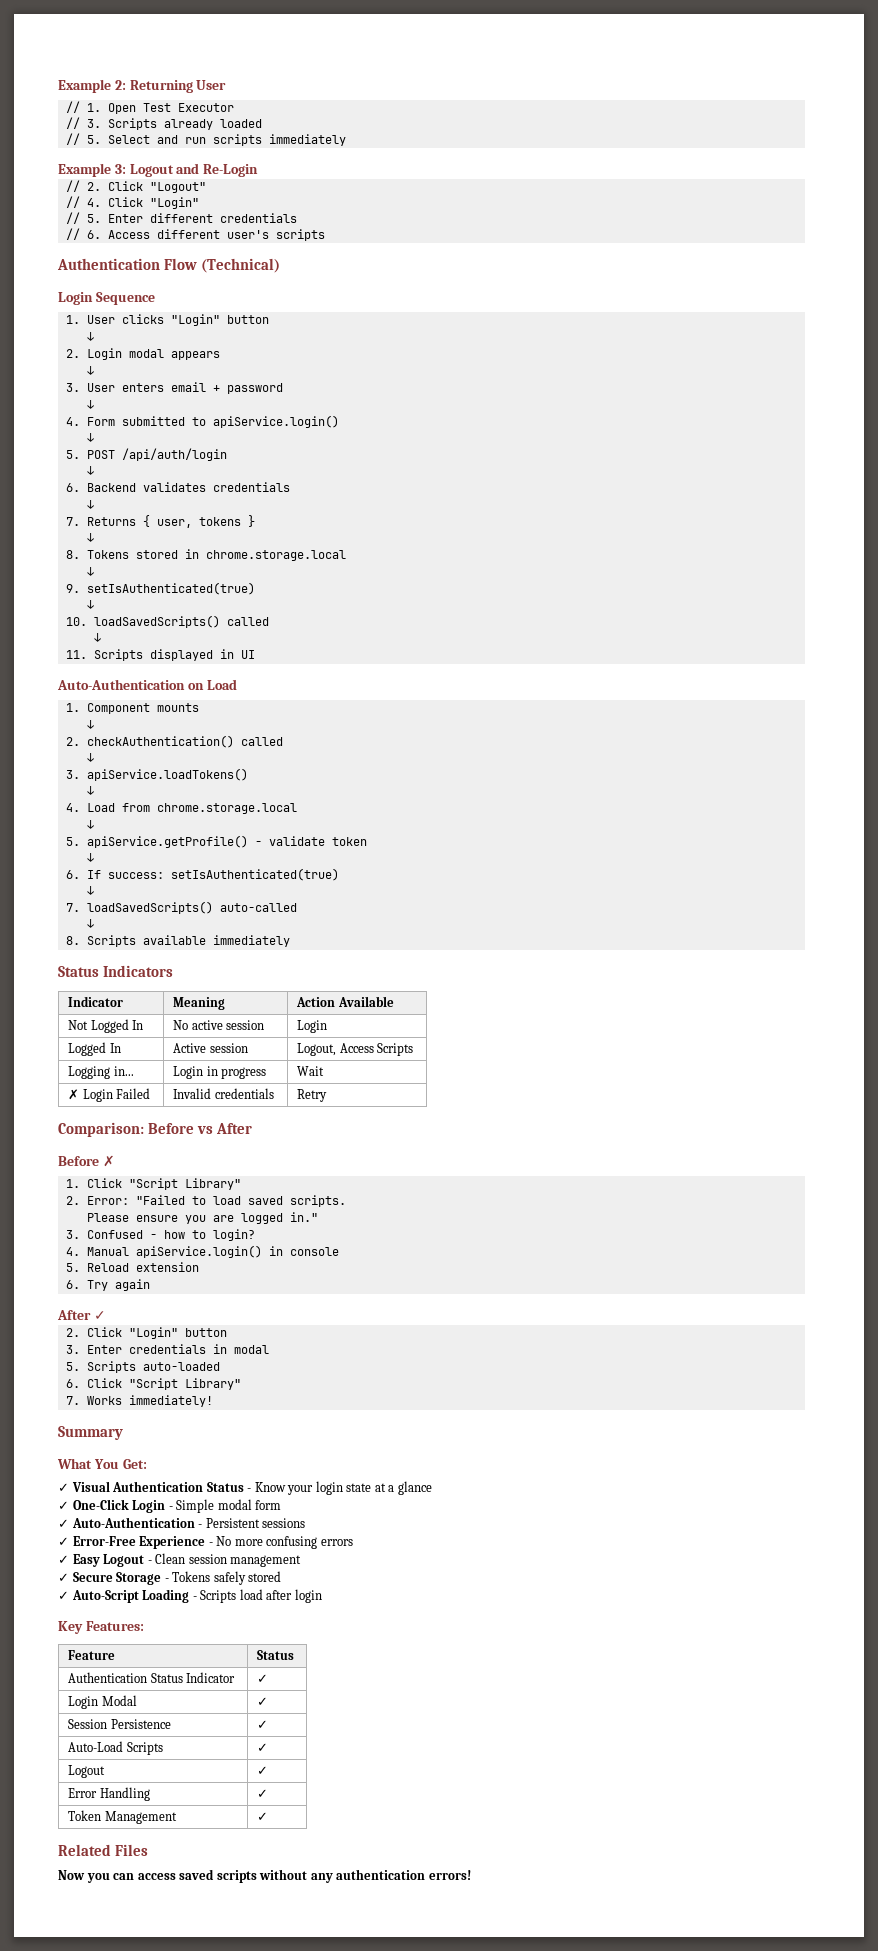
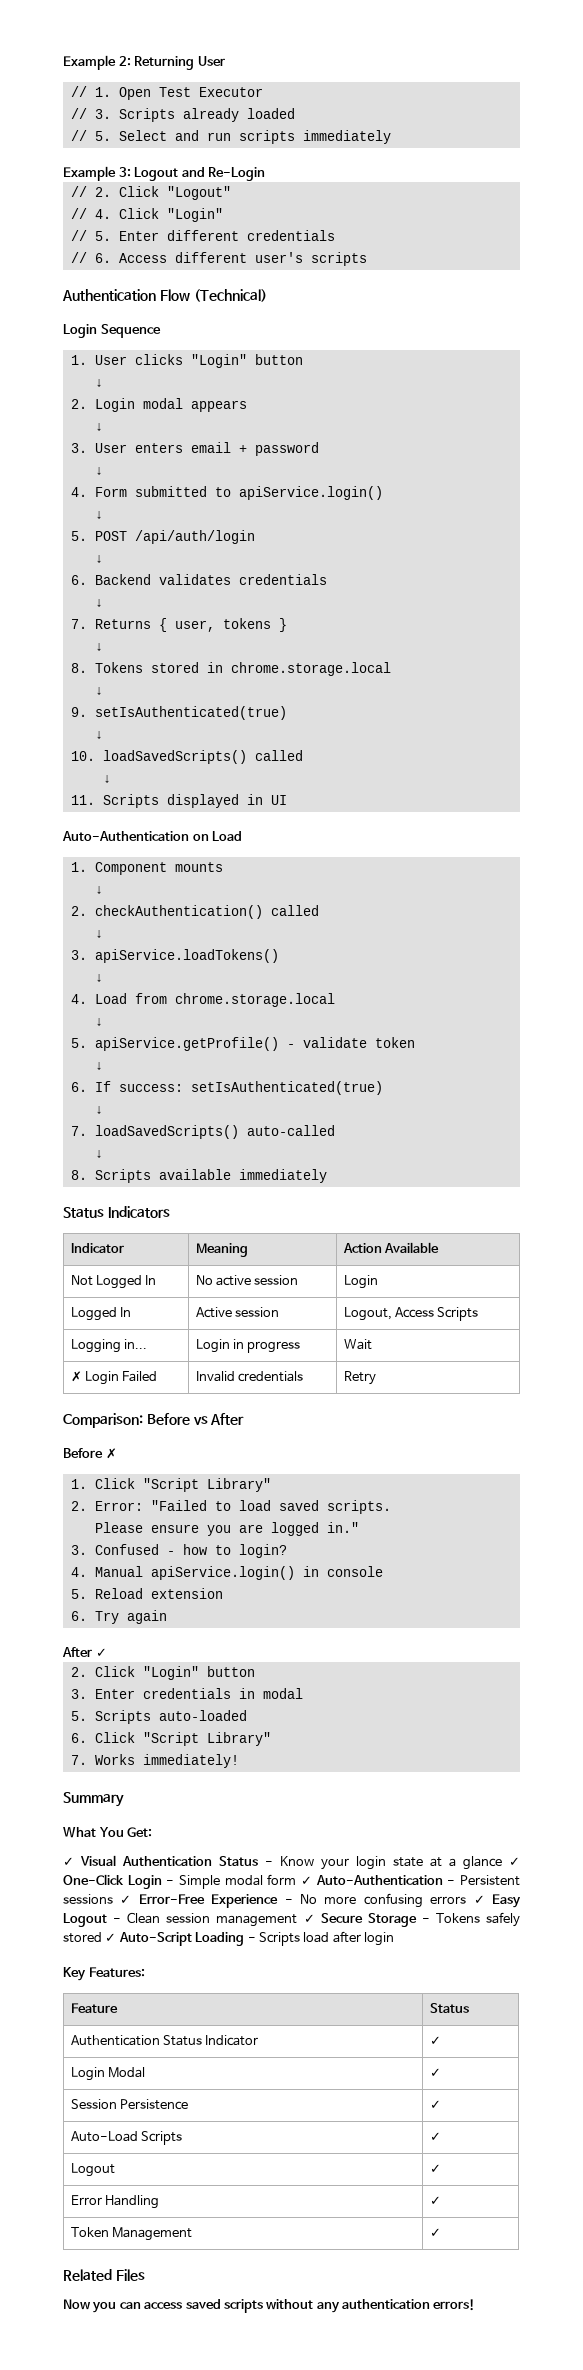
- ✓ Visual Authentication Status - Know your login state at a glance
- ✓ One-Click Login - Simple modal form
- ✓ Auto-Authentication - Persistent sessions
- ✓ Error-Free Experience - No more confusing errors
- ✓ Easy Logout - Clean session management
- ✓ Secure Storage - Tokens safely stored
- ✓ Auto-Script Loading - Scripts load after login
+ ✓ Visual Authentication Status - Know your login state at a glance ✓ One-Click Login - Simple modal form ✓ Auto-Authentication - Persistent sessions ✓ Error-Free Experience - No more confusing errors ✓ Easy Logout - Clean session management ✓ Secure Storage - Tokens safely stored ✓ Auto-Script Loading - Scripts load after login

